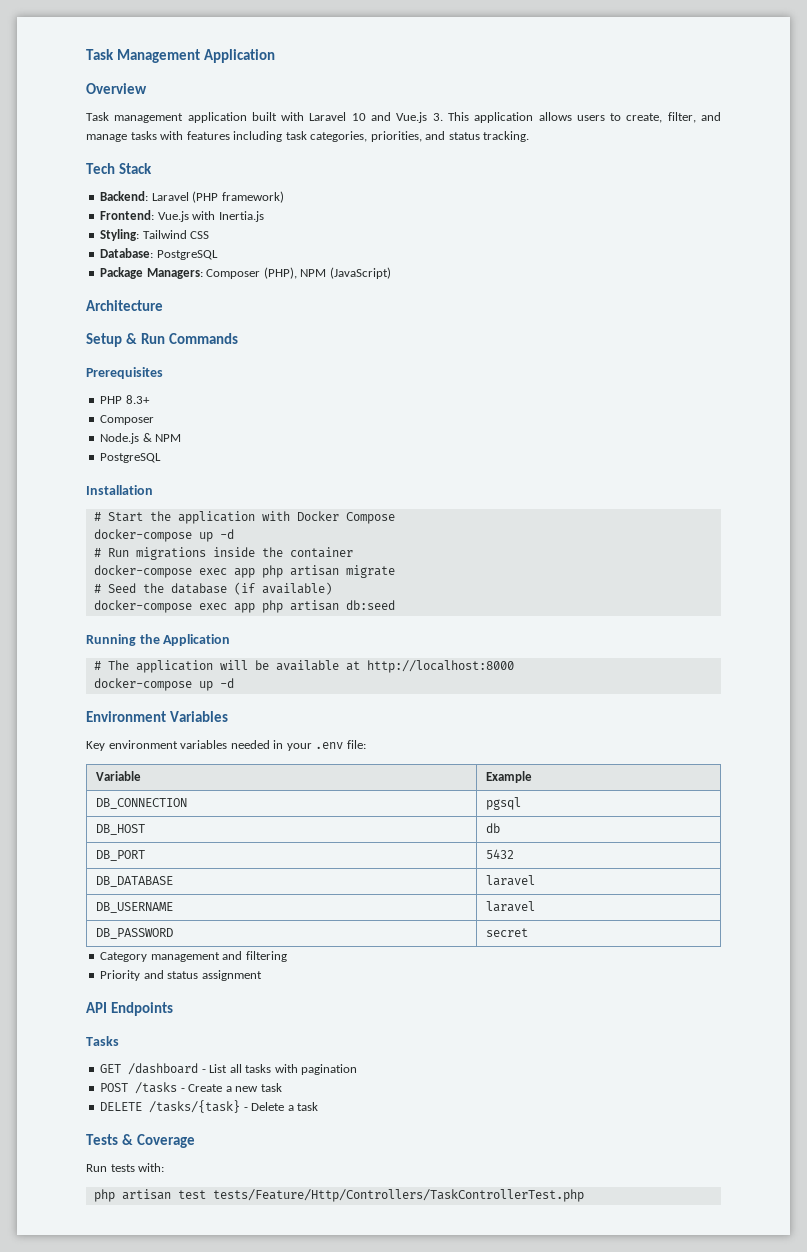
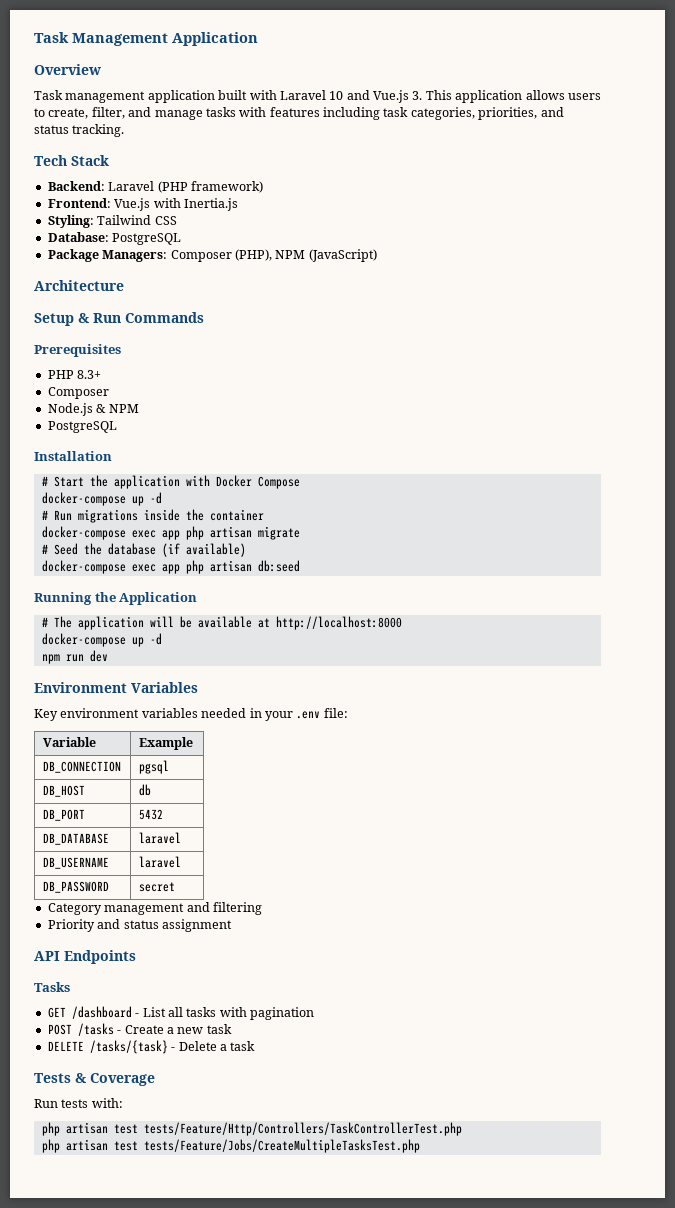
+ npm run dev
+ php artisan test tests/Feature/Jobs/CreateMultipleTasksTest.php

